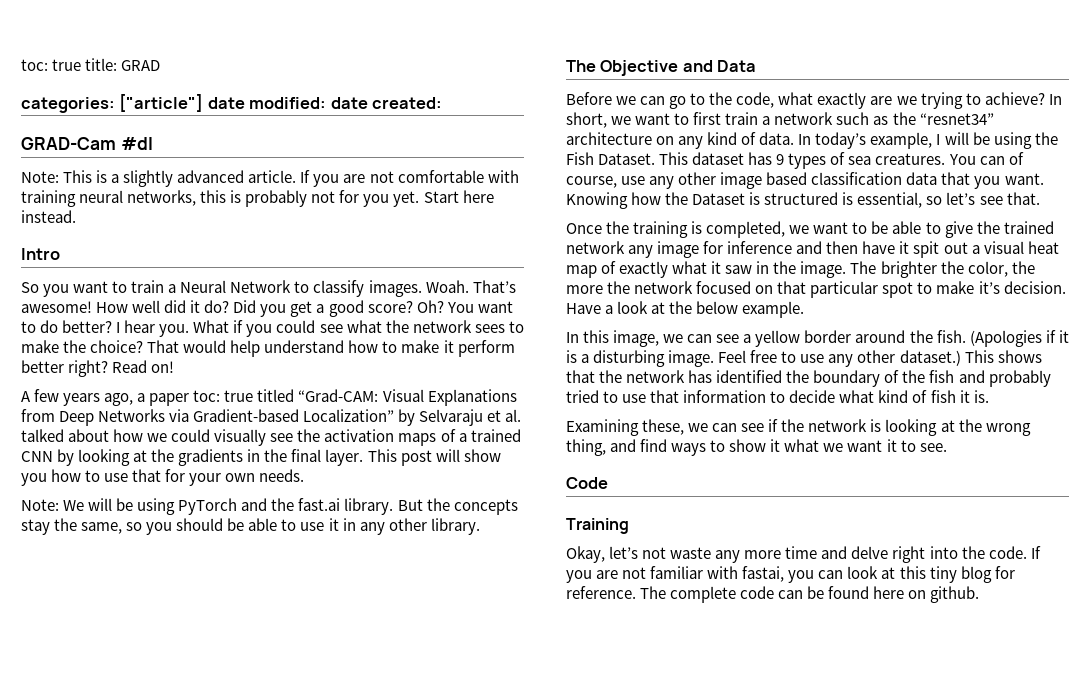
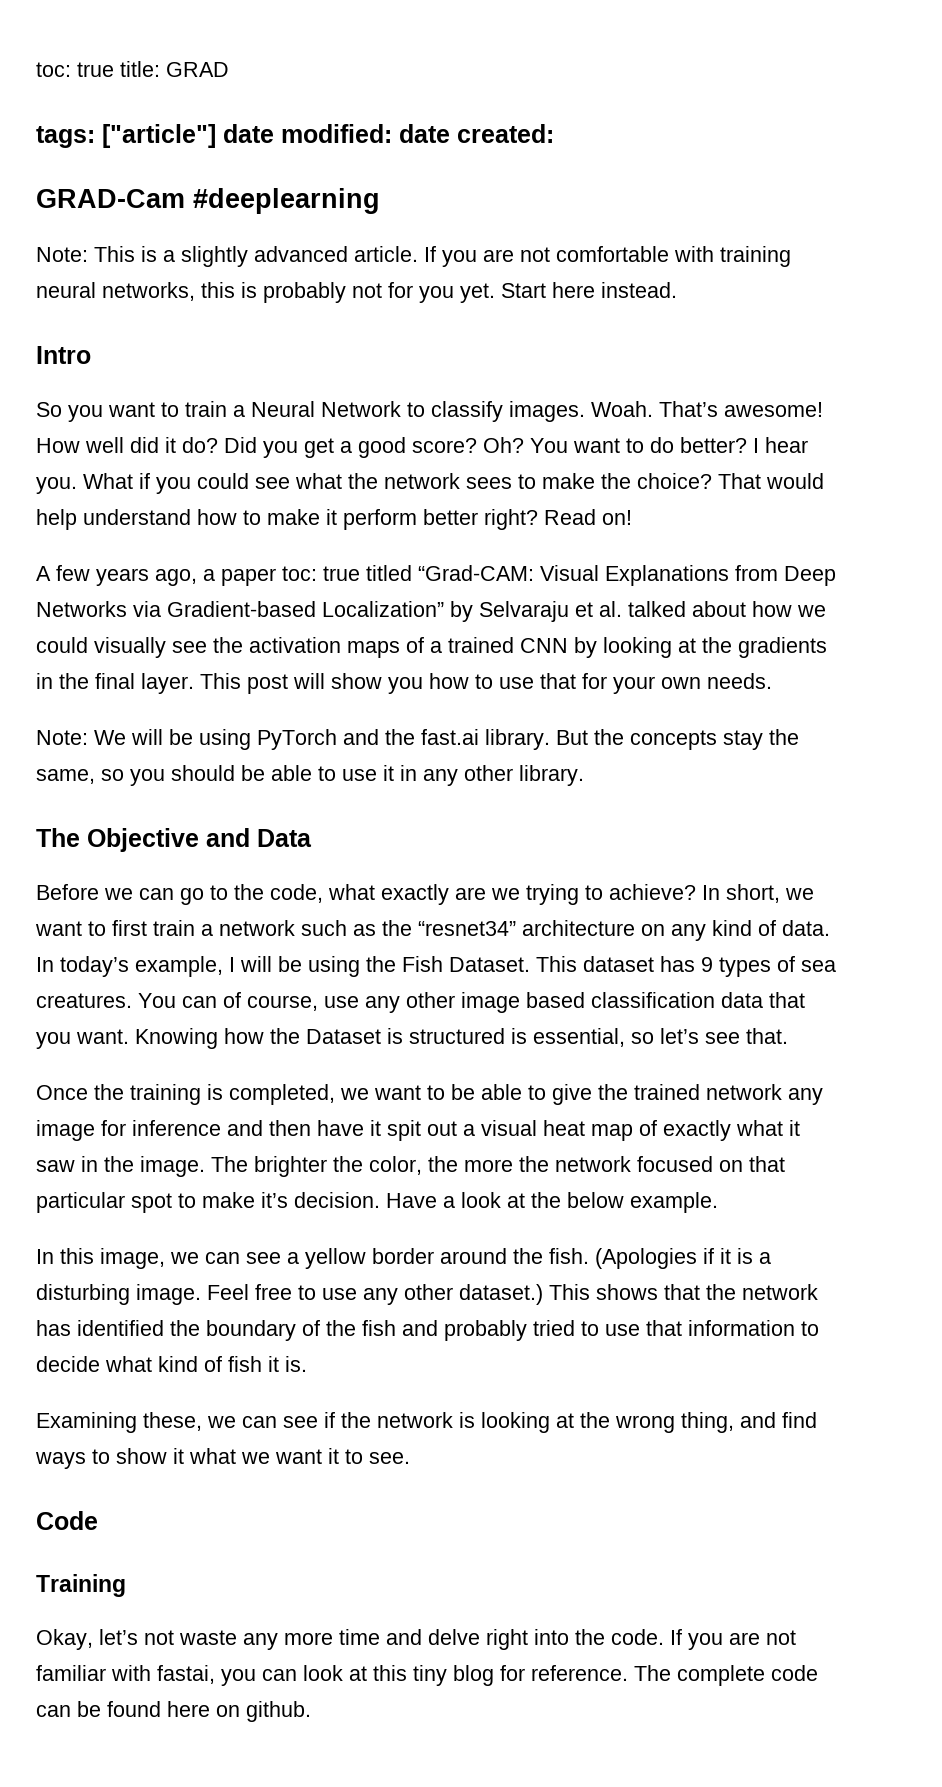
- categories: ["article"] date modified: date created:
+ tags: ["article"] date modified: date created:
- GRAD-Cam #dl
+ GRAD-Cam #deeplearning

